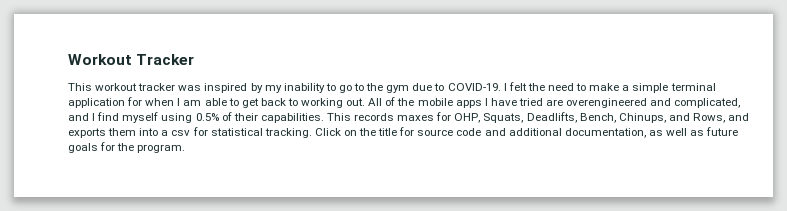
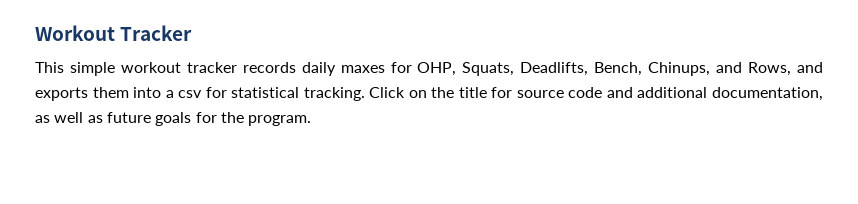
- This workout tracker was inspired by my inability to go to the gym due to COVID-19. I felt the need to make a simple terminal application for when I am able to get back to working out. All of the mobile apps I have tried are overengineered and complicated, and I find myself using 0.5% of their capabilities. This records maxes for OHP, Squats, Deadlifts, Bench, Chinups, and Rows, and exports them into a csv for statistical tracking.
+ This simple workout tracker records daily maxes for OHP, Squats, Deadlifts, Bench, Chinups, and Rows, and exports them into a csv for statistical tracking.

